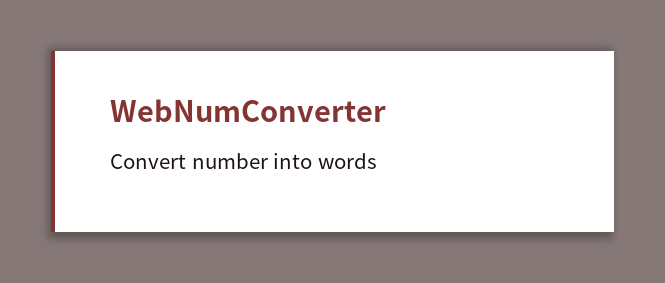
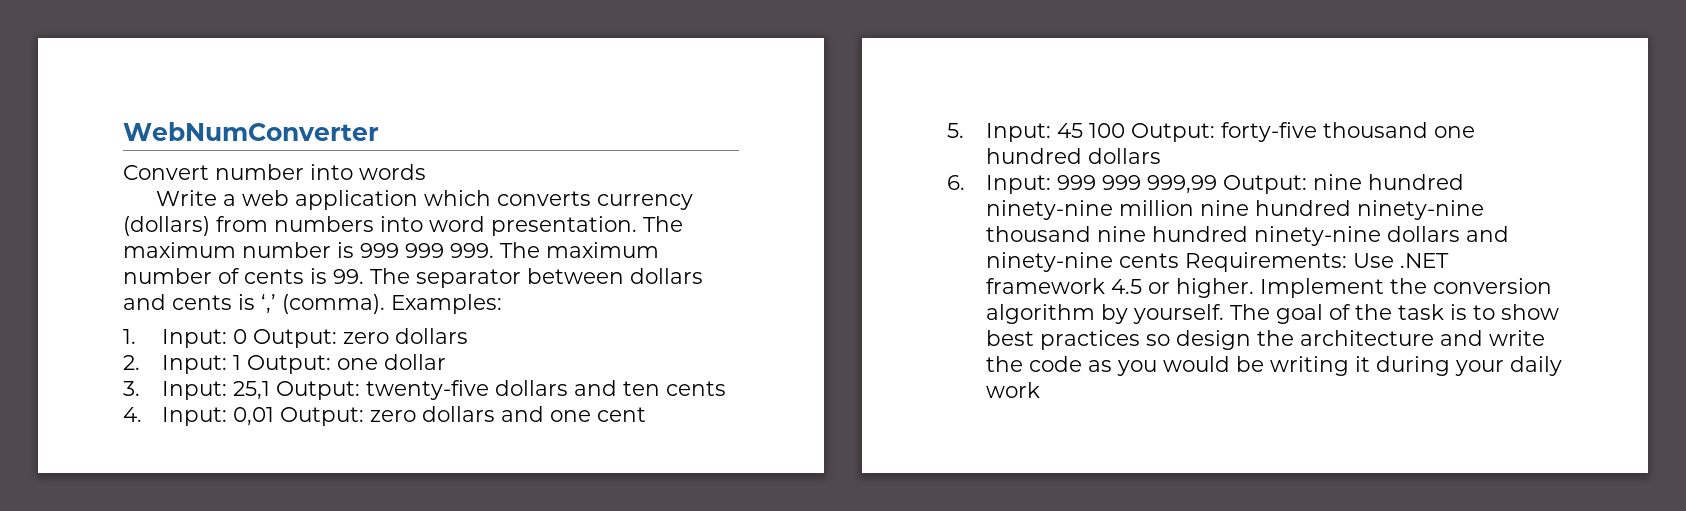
+ Write a web application which converts currency (dollars) from numbers into word presentation. The maximum number is 999 999 999. The maximum number of cents is 99. The separator between dollars and cents is ‘,’ (comma). Examples:
+ 1. Input: 0 Output: zero dollars
+ 2. Input: 1 Output: one dollar
+ 3. Input: 25,1 Output: twenty-five dollars and ten cents
+ 4. Input: 0,01 Output: zero dollars and one cent
+ 5. Input: 45 100 Output: forty-five thousand one hundred dollars
+ 6. Input: 999 999 999,99 Output: nine hundred ninety-nine million nine hundred ninety-nine thousand nine hundred ninety-nine dollars and ninety-nine cents Requirements: Use .NET framework 4.5 or higher. Implement the conversion algorithm by yourself. The goal of the task is to show best practices so design the architecture and write the code as you would be writing it during your daily work

